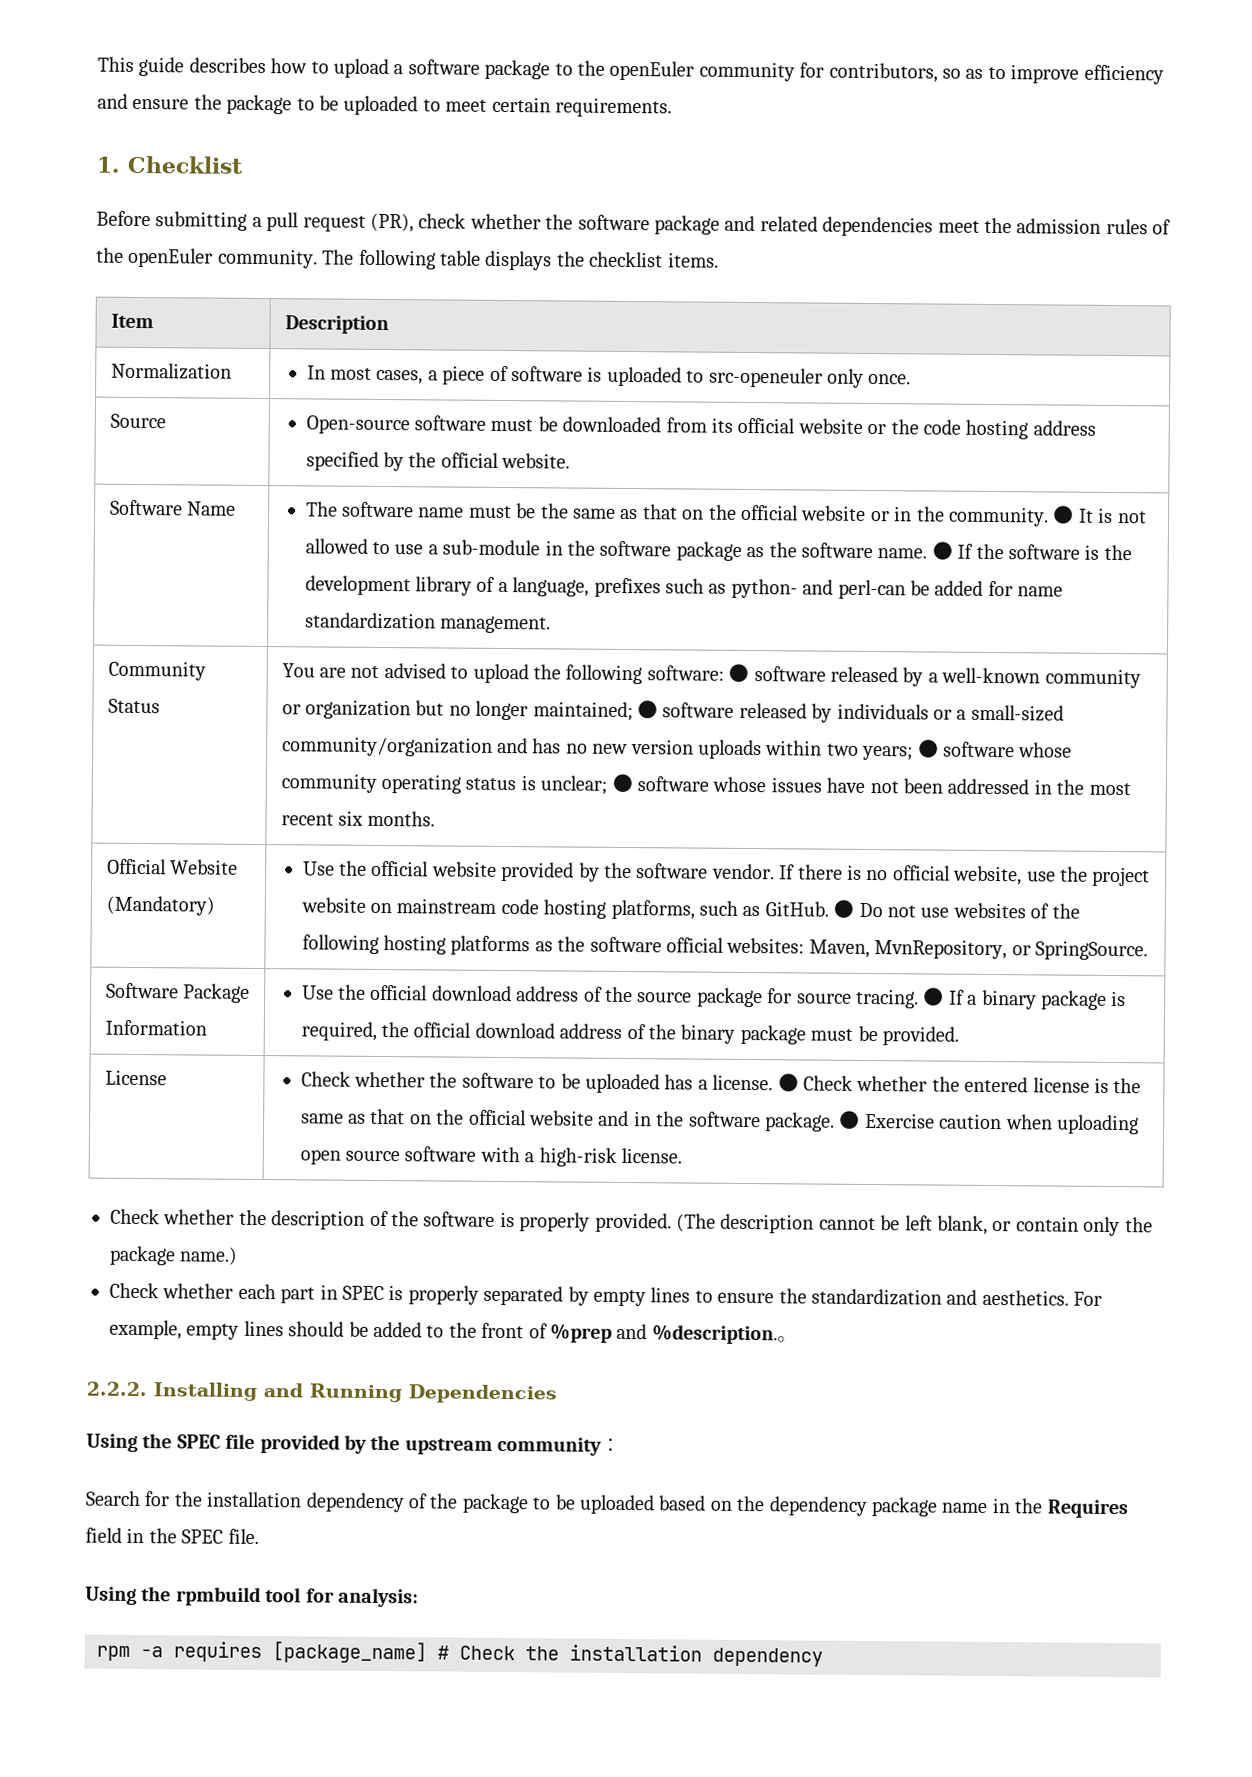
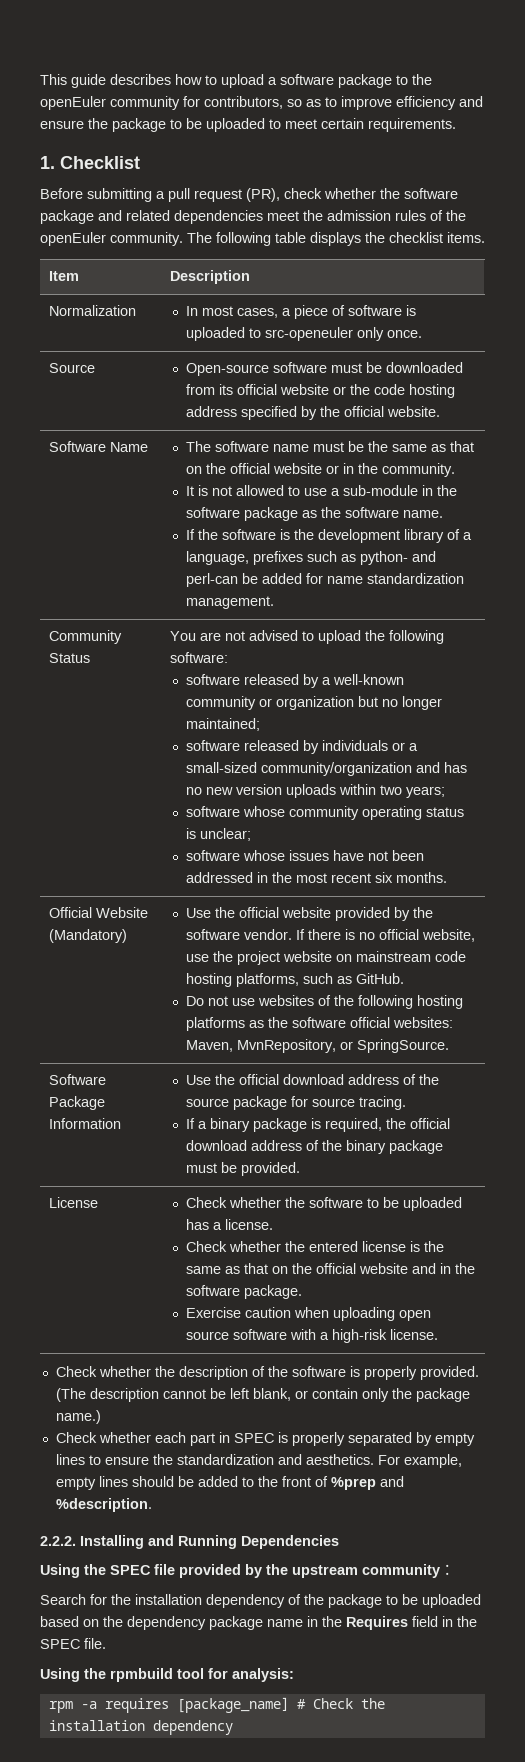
- The software name must be the same as that on the official website or in the community. ● It is not allowed to use a sub-module in the software package as the software name. ● If the software is the development library of a language, prefixes such as python- and perl-can be added for name standardization management.
+ The software name must be the same as that on the official website or in the community.
+ It is not allowed to use a sub-module in the software package as the software name.
+ If the software is the development library of a language, prefixes such as python- and perl-can be added for name standardization management.
- You are not advised to upload the following software: ● software released by a well-known community or organization but no longer maintained; ● software released by individuals or a small-sized community/organization and has no new version uploads within two years; ● software whose community operating status is unclear; ● software whose issues have not been addressed in the most recent six months.
+ You are not advised to upload the following software:
+ software released by a well-known community or organization but no longer maintained;
+ software released by individuals or a small-sized community/organization and has no new version uploads within two years;
+ software whose community operating status is unclear;
+ software whose issues have not been addressed in the most recent six months.
- If there is no official website, use the project website on mainstream code hosting platforms, such as GitHub. ● Do not use websites of the following hosting platforms as the software official websites: Maven, MvnRepository, or SpringSource.
+ If there is no official website, use the project website on mainstream code hosting platforms, such as GitHub.
+ Do not use websites of the following hosting platforms as the software official websites: Maven, MvnRepository, or SpringSource.
- Software Package Information | Use the official download address of the source package for source tracing. ● If a binary package is required, the official download address of the binary package must be provided.
+ Software Package Information | Use the official download address of the source package for source tracing.
+ If a binary package is required, the official download address of the binary package must be provided.
- Check whether the software to be uploaded has a license. ● Check whether the entered license is the same as that on the official website and in the software package. ● Exercise caution when uploading open source software with a high-risk license.
+ Check whether the software to be uploaded has a license.
+ Check whether the entered license is the same as that on the official website and in the software package.
+ Exercise caution when uploading open source software with a high-risk license.
- 。

